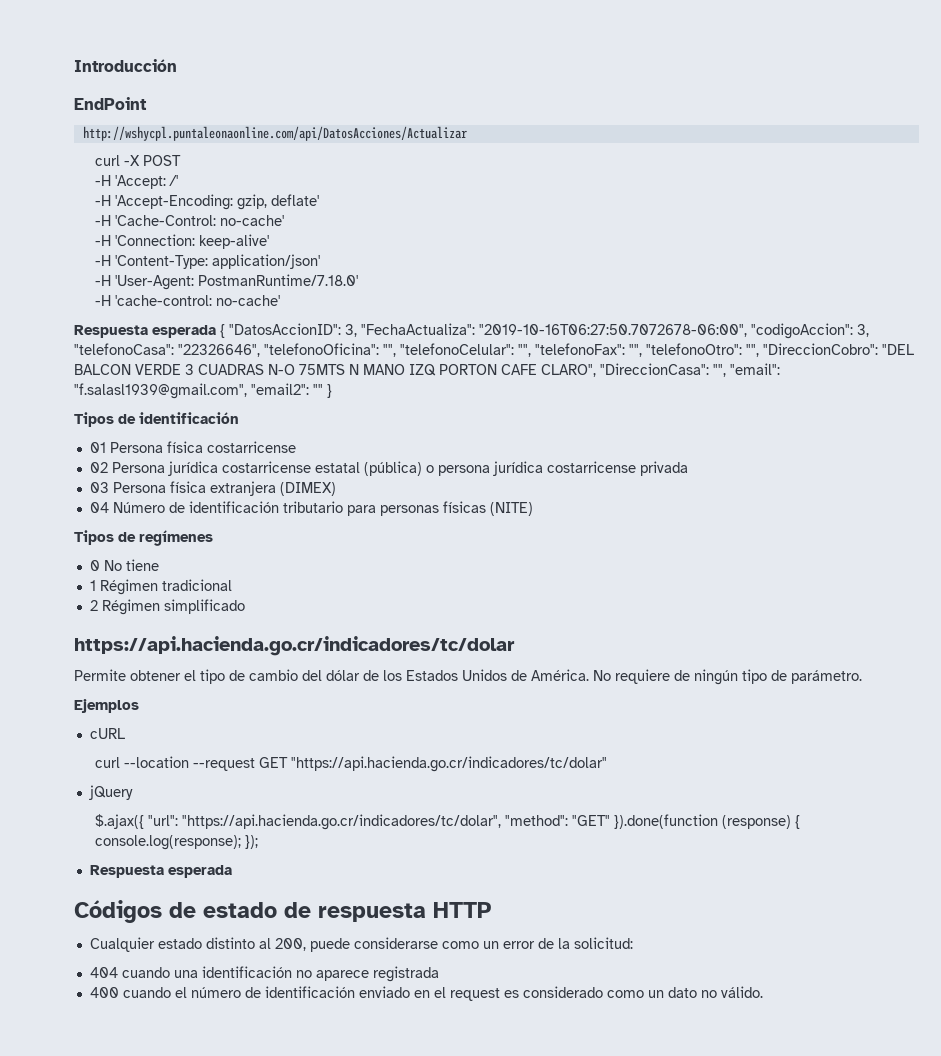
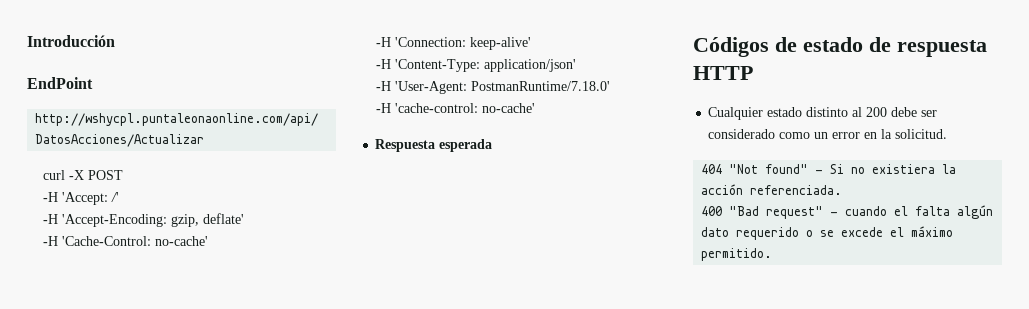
- Respuesta esperada { "DatosAccionID": 3, "FechaActualiza": "2019-10-16T06:27:50.7072678-06:00", "codigoAccion": 3, "telefonoCasa": "22326646", "telefonoOficina": "", "telefonoCelular": "", "telefonoFax": "", "telefonoOtro": "", "DireccionCobro": "DEL BALCON VERDE 3 CUADRAS N-O 75MTS N MANO IZQ PORTON CAFE CLARO", "DireccionCasa": "", "email": "f.salasl1939@gmail.com", "email2": "" }
- Tipos de identificación
- 01 Persona física costarricense
- 02 Persona jurídica costarricense estatal (pública) o persona jurídica costarricense privada
- 03 Persona física extranjera (DIMEX)
- 04 Número de identificación tributario para personas físicas (NITE)
- Tipos de regímenes
- 0 No tiene
- 1 Régimen tradicional
- 2 Régimen simplificado
- https://api.hacienda.go.cr/indicadores/tc/dolar
- Permite obtener el tipo de cambio del dólar de los Estados Unidos de América. No requiere de ningún tipo de parámetro.
- Ejemplos
- cURL
- curl --location --request GET "https://api.hacienda.go.cr/indicadores/tc/dolar"
- jQuery
- $.ajax({ "url": "https://api.hacienda.go.cr/indicadores/tc/dolar", "method": "GET" }).done(function (response) { console.log(response); });
- Cualquier estado distinto al 200, puede considerarse como un error de la solicitud:
- 404 cuando una identificación no aparece registrada
- 400 cuando el número de identificación enviado en el request es considerado como un dato no válido.
+ Cualquier estado distinto al 200 debe ser considerado como un error en la solicitud.
+ 404 "Not found" - Si no existiera la acción referenciada.
+ 400 "Bad request" - cuando el falta algún dato requerido o se excede el máximo permitido.

